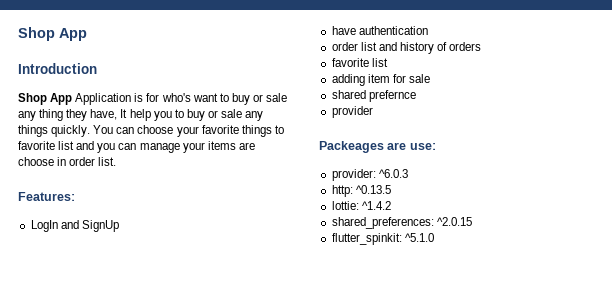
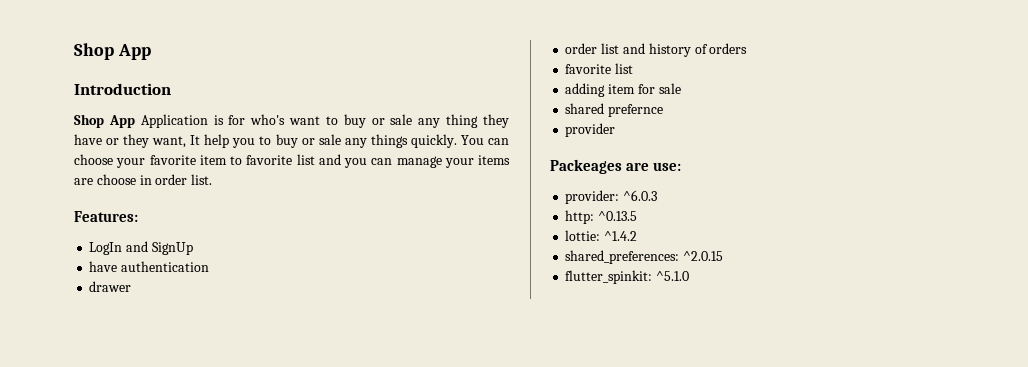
- Shop App Application is for who's want to buy or sale any thing they have, It help you to buy or sale any things quickly.
+ Shop App Application is for who's want to buy or sale any thing they have or they want, It help you to buy or sale any things quickly.
- You can choose your favorite things to favorite list and you can manage your items are choose in order list.
+ You can choose your favorite item to favorite list and you can manage your items are choose in order list.
+ drawer

